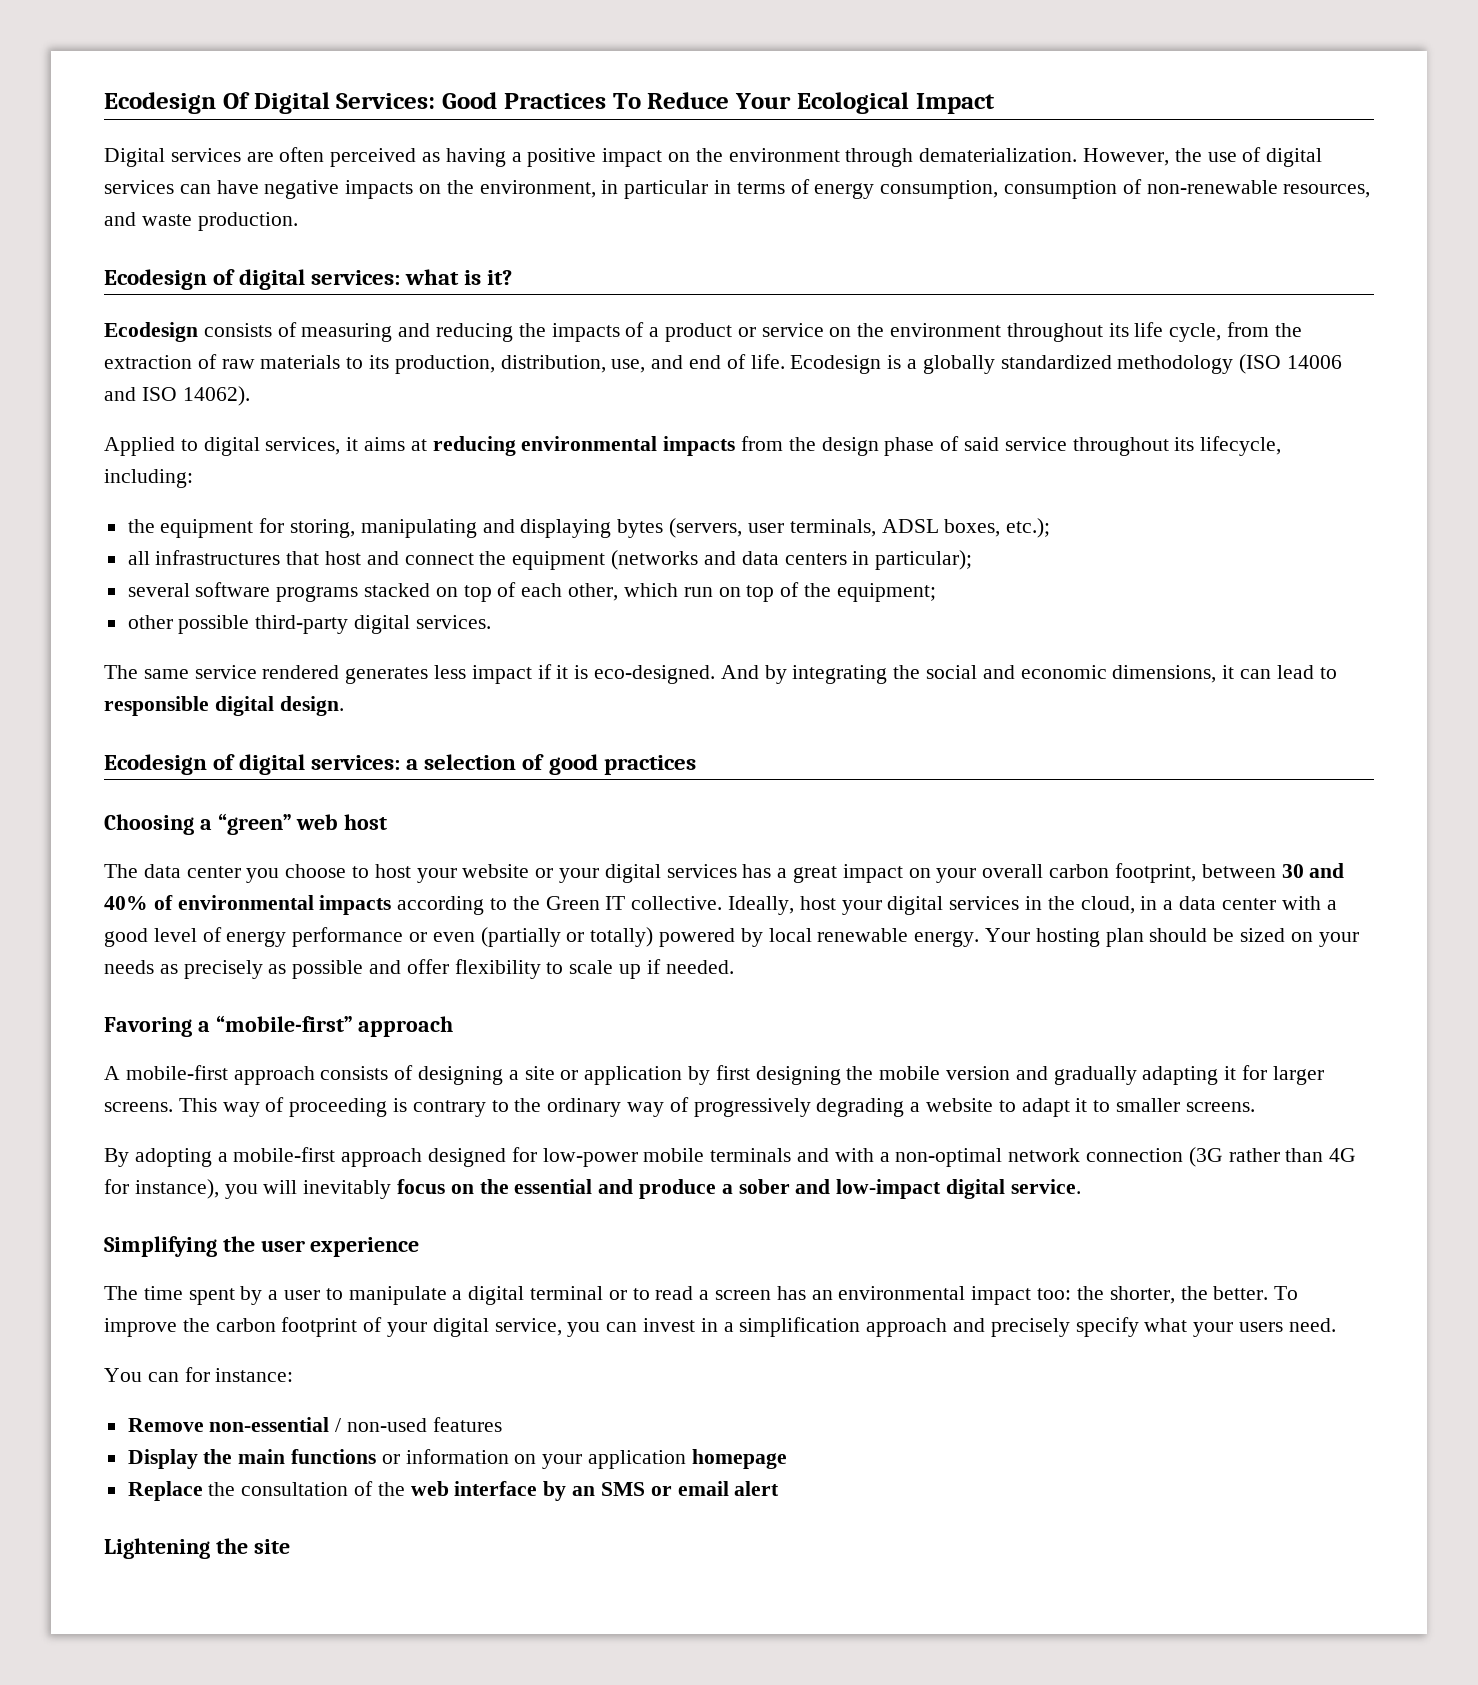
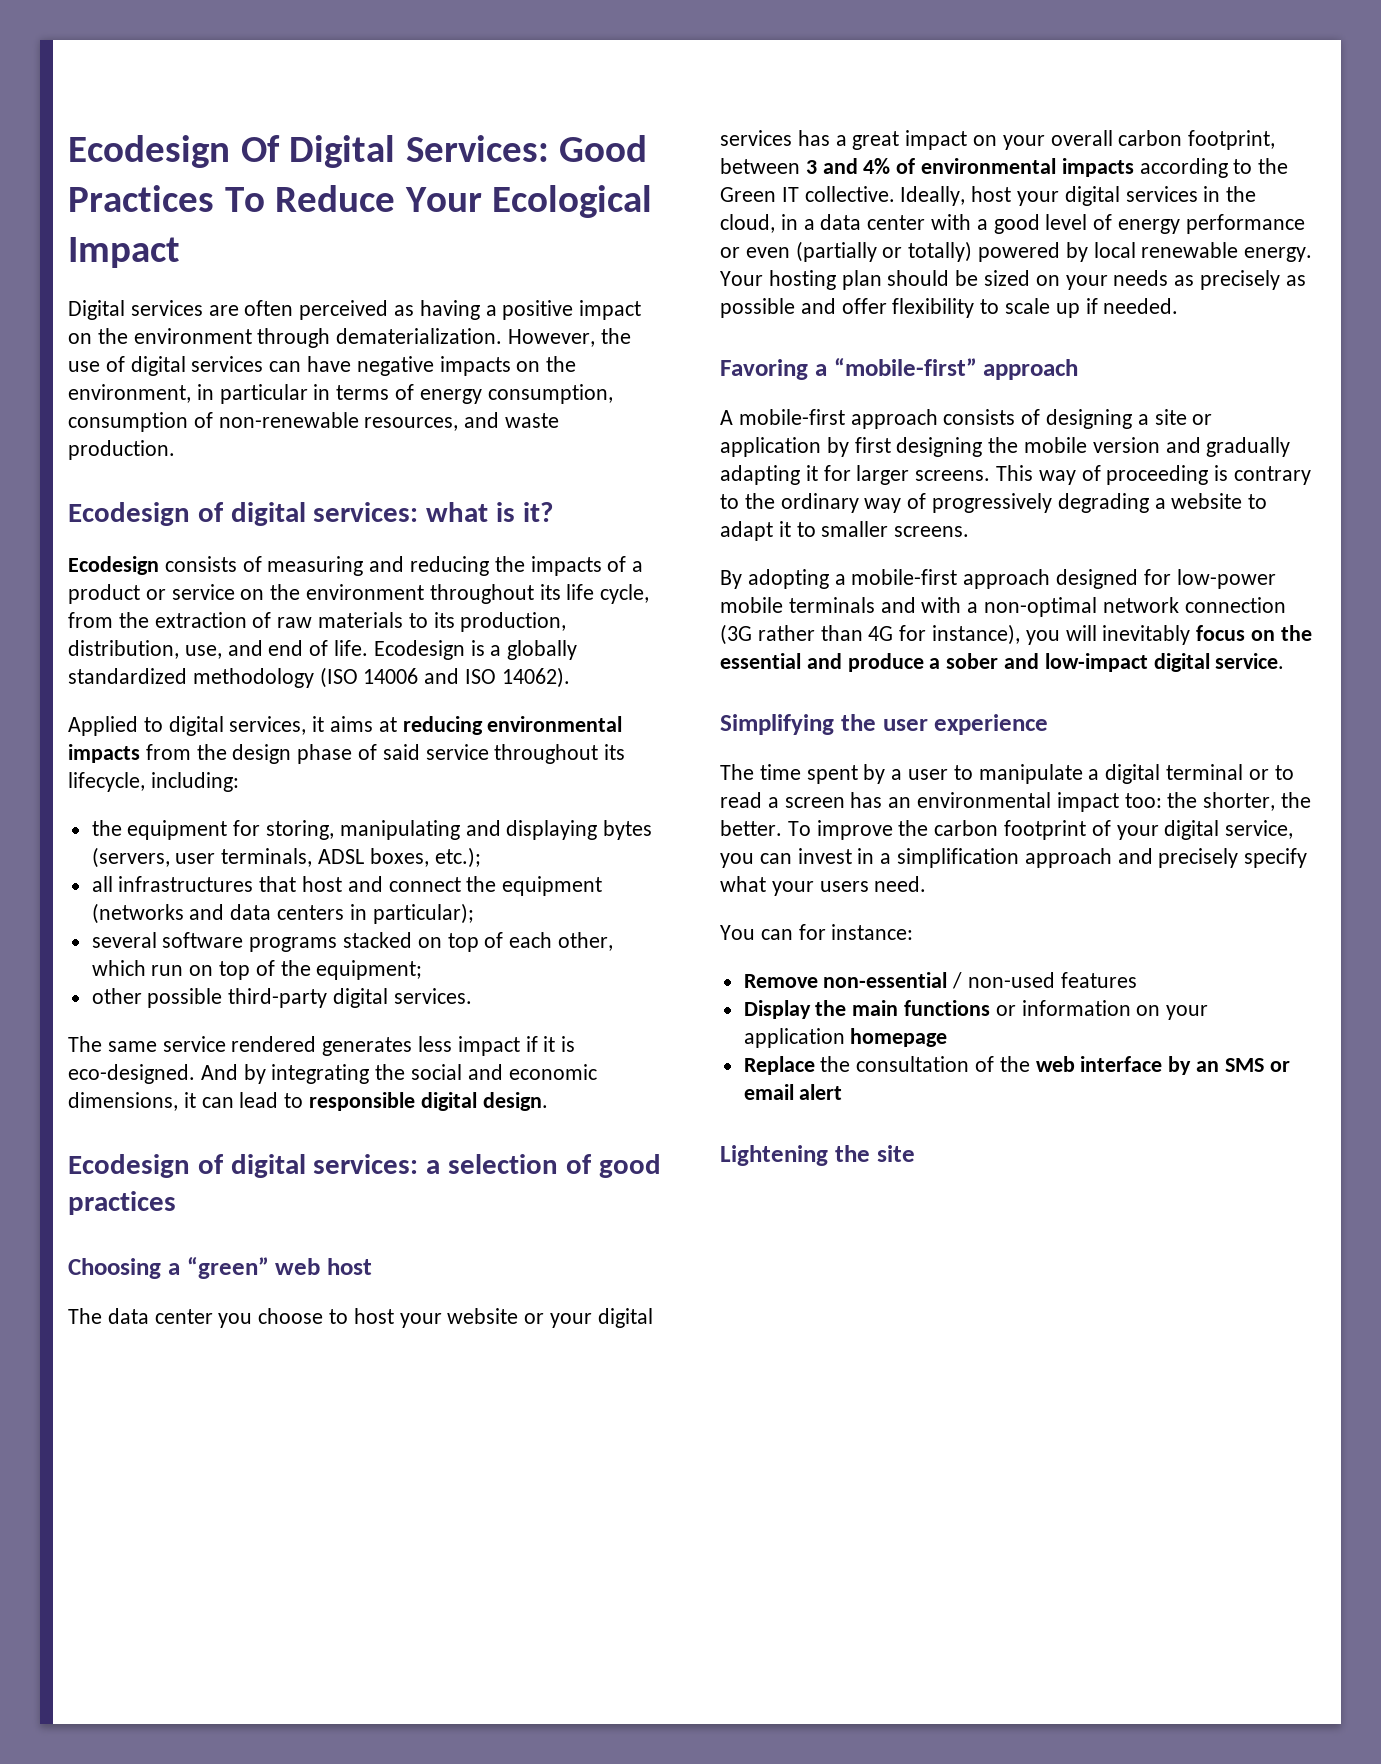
- The data center you choose to host your website or your digital services has a great impact on your overall carbon footprint, between 30 and 40% of environmental impacts according to the Green IT collective.
+ The data center you choose to host your website or your digital services has a great impact on your overall carbon footprint, between 3 and 4% of environmental impacts according to the Green IT collective.

